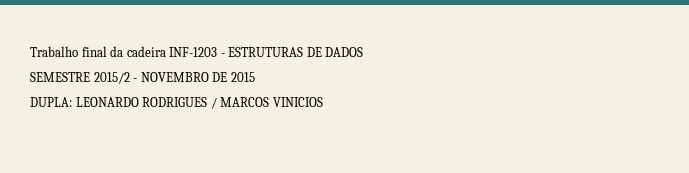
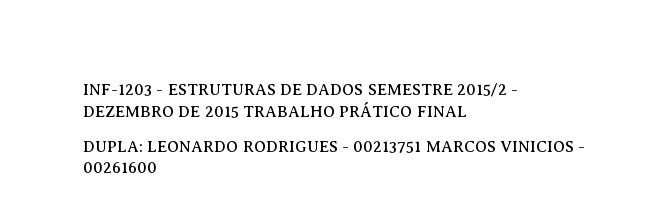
- Trabalho final da cadeira INF-1203 - ESTRUTURAS DE DADOS
- SEMESTRE 2015/2 - NOVEMBRO DE 2015
+ INF-1203 - ESTRUTURAS DE DADOS SEMESTRE 2015/2 - DEZEMBRO DE 2015 TRABALHO PRÁTICO FINAL
- DUPLA: LEONARDO RODRIGUES / MARCOS VINICIOS
+ DUPLA: LEONARDO RODRIGUES - 00213751 MARCOS VINICIOS - 00261600

